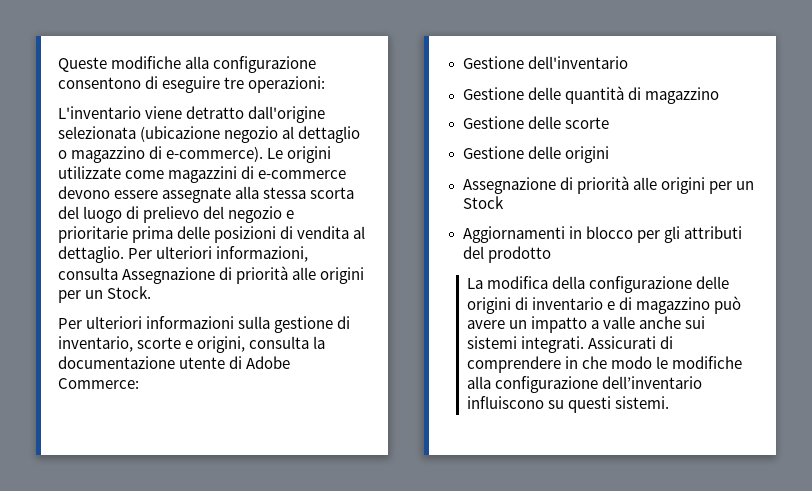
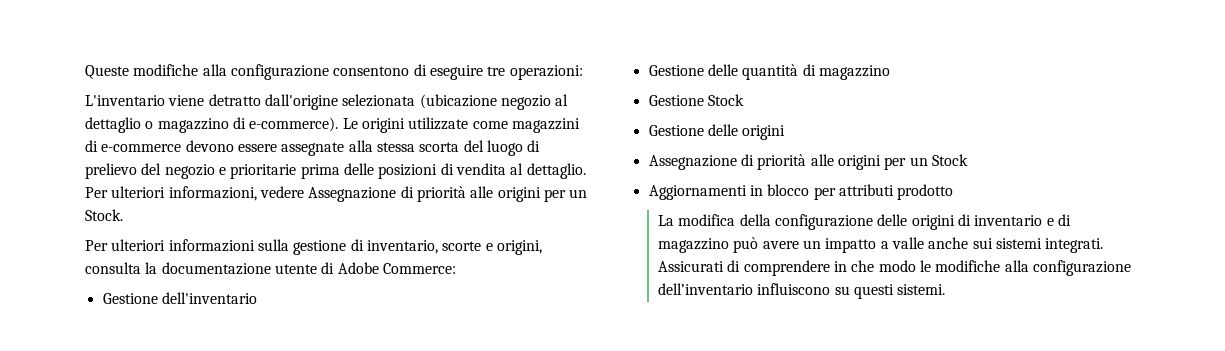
- Per ulteriori informazioni, consulta Assegnazione di priorità alle origini per un Stock.
+ Per ulteriori informazioni, vedere Assegnazione di priorità alle origini per un Stock.
- Gestione delle scorte
+ Gestione Stock
- Aggiornamenti in blocco per gli attributi del prodotto
+ Aggiornamenti in blocco per attributi prodotto

